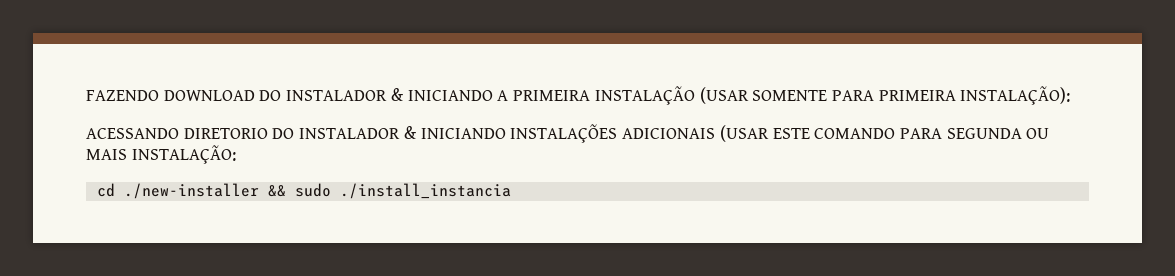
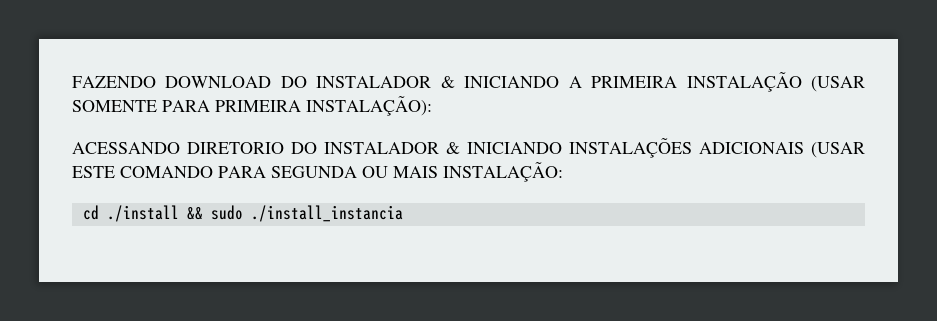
- cd ./new-installer && sudo ./install_instancia
+ cd ./install && sudo ./install_instancia

